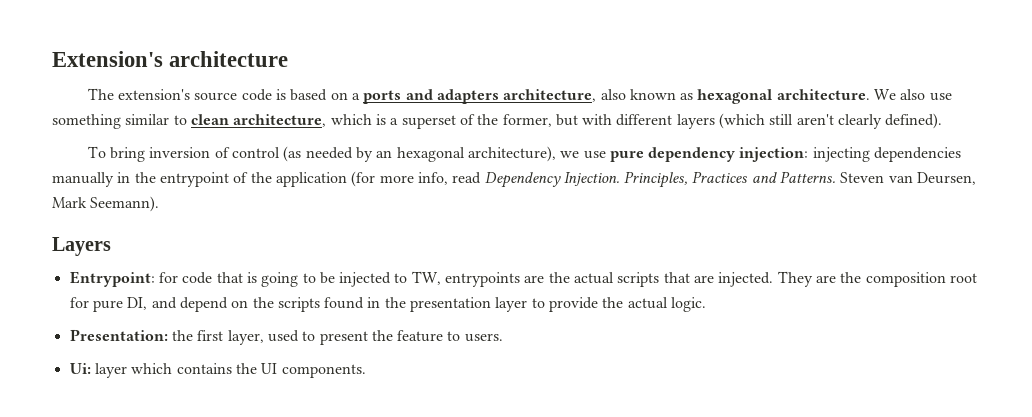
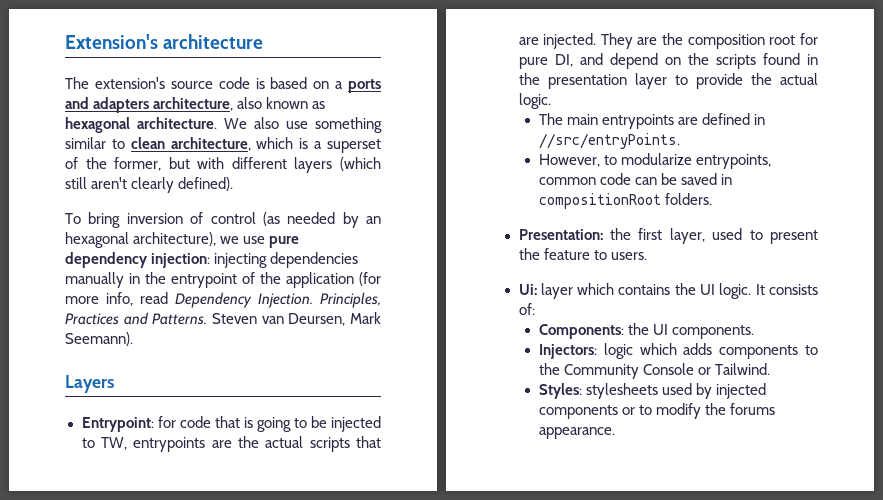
+ The main entrypoints are defined in //src/entryPoints.
+ However, to modularize entrypoints, common code can be saved in compositionRoot folders.
- Ui: layer which contains the UI components.
+ Ui: layer which contains the UI logic. It consists of:
+ Components: the UI components.
+ Injectors: logic which adds components to the Community Console or Tailwind.
+ Styles: stylesheets used by injected components or to modify the forums appearance.

